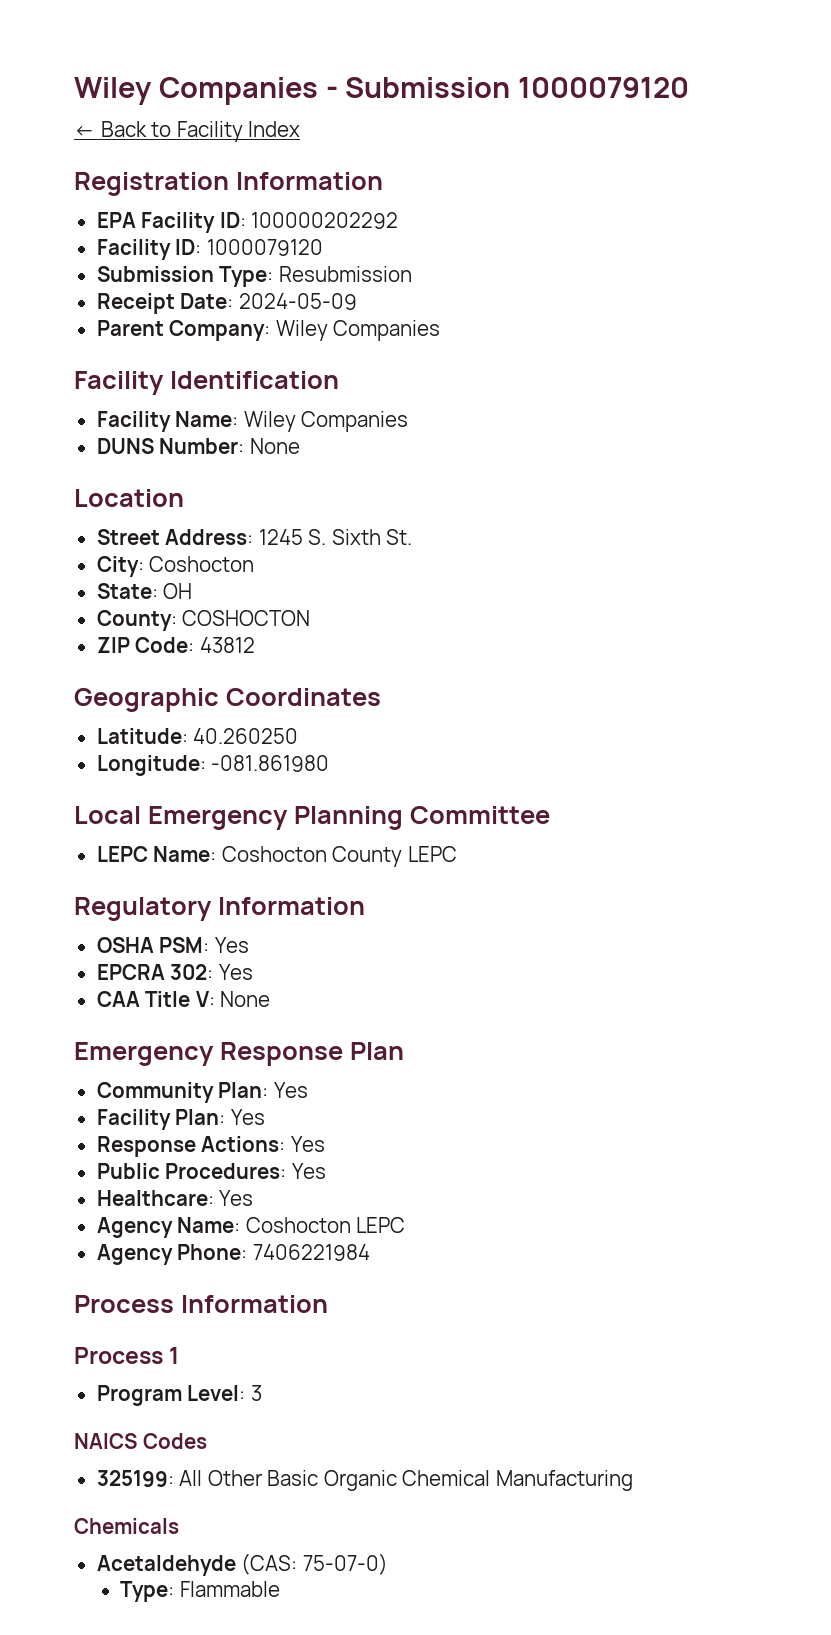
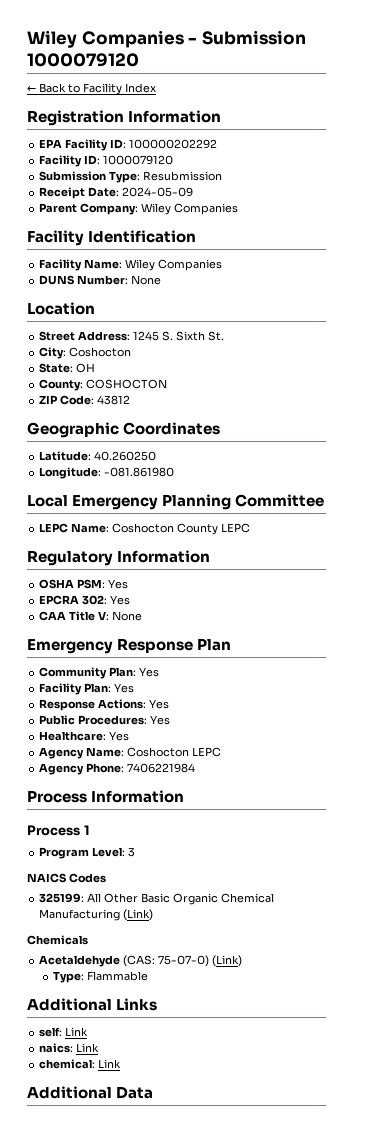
- 325199: All Other Basic Organic Chemical Manufacturing
+ 325199: All Other Basic Organic Chemical Manufacturing (Link)
- Acetaldehyde (CAS: 75-07-0)
+ Acetaldehyde (CAS: 75-07-0) (Link)
+ Additional Links
+ self: Link
+ naics: Link
+ chemical: Link
+ Additional Data

